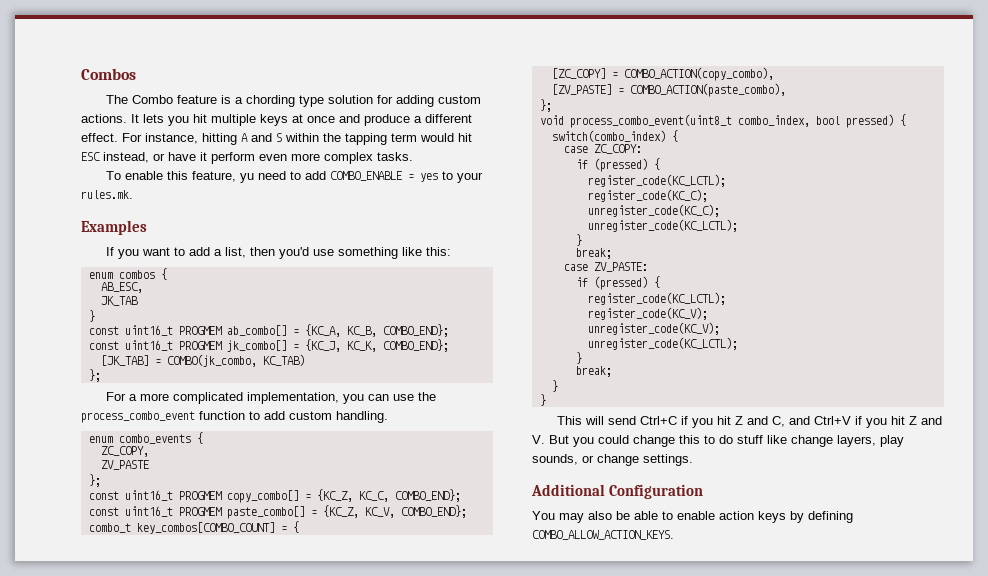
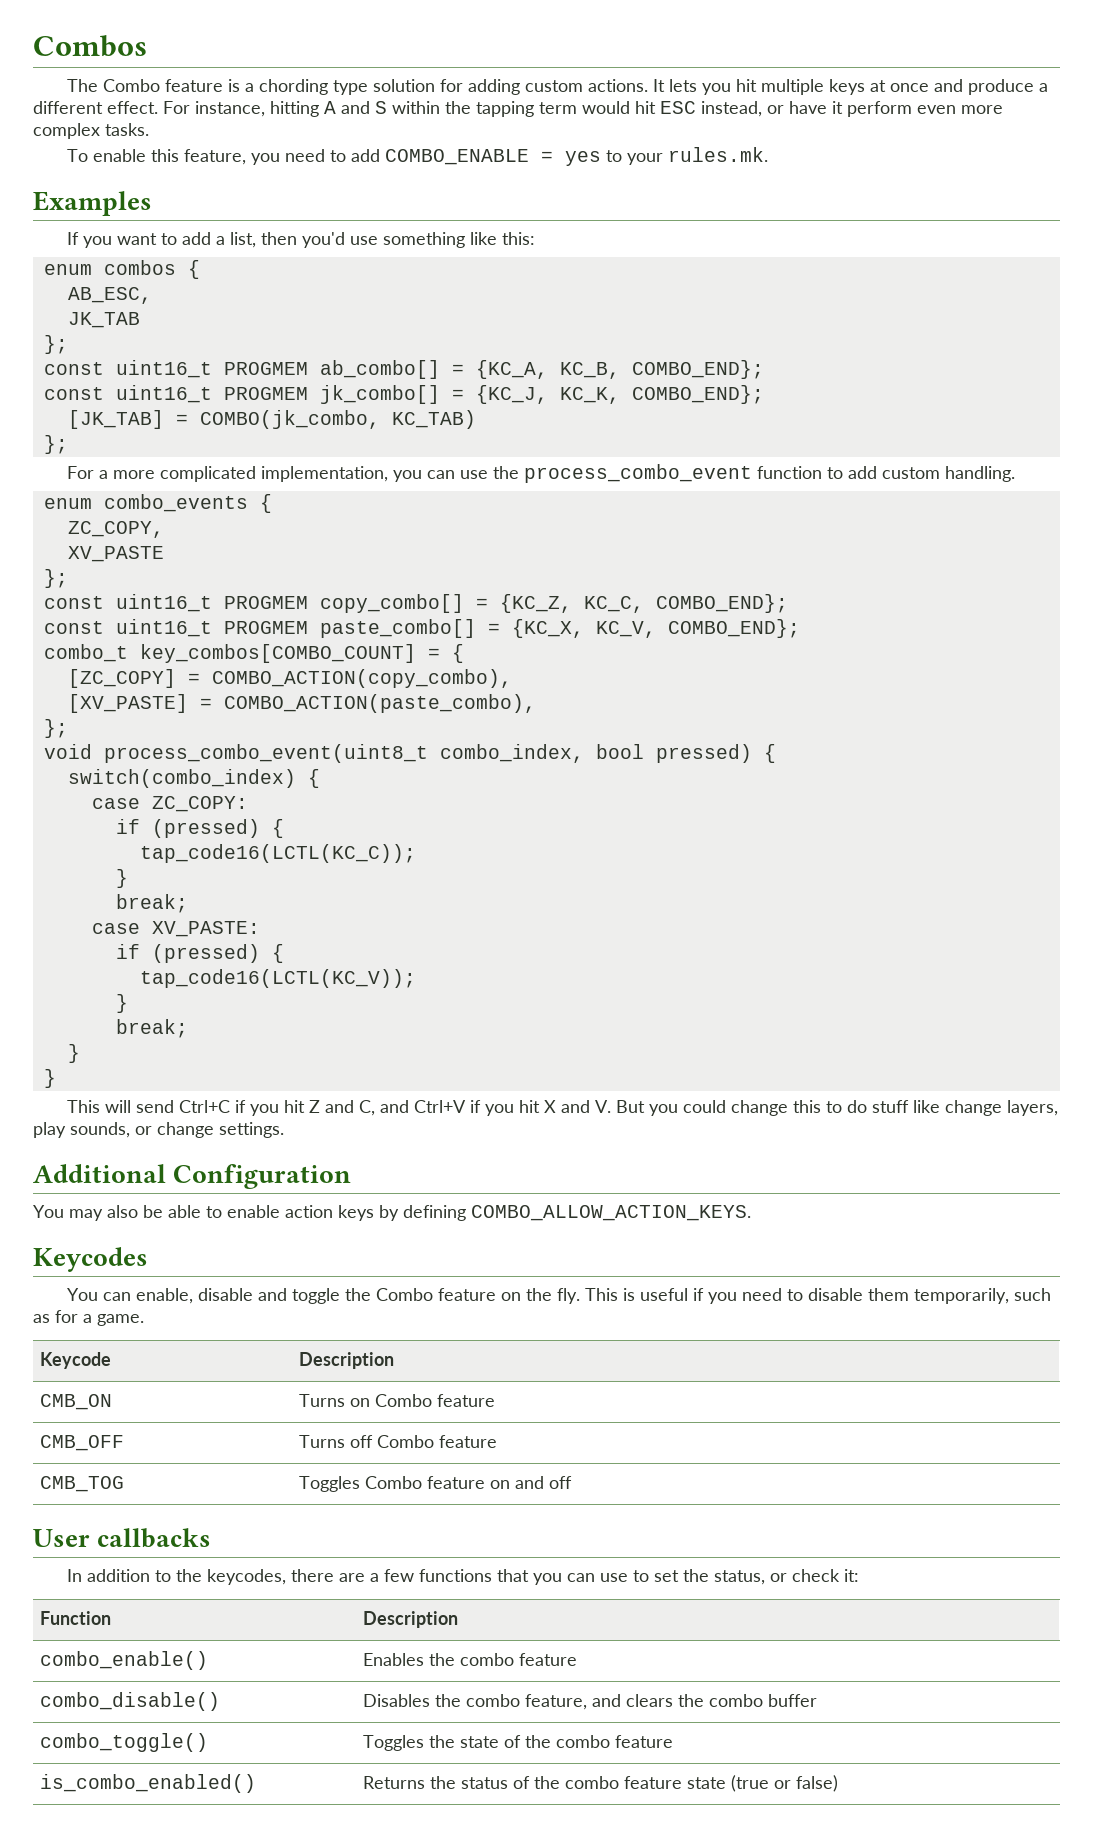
- To enable this feature, yu need to add COMBO_ENABLE = yes to your rules.mk.
+ To enable this feature, you need to add COMBO_ENABLE = yes to your rules.mk.
  JK_TAB
- }
+ };
- ZV_PASTE
+ XV_PASTE
- const uint16_t PROGMEM paste_combo[] = {KC_Z, KC_V, COMBO_END};
+ const uint16_t PROGMEM paste_combo[] = {KC_X, KC_V, COMBO_END};
- [ZV_PASTE] = COMBO_ACTION(paste_combo),
+ [XV_PASTE] = COMBO_ACTION(paste_combo),
  case ZC_COPY:
  if (pressed) {
- register_code(KC_LCTL);
- register_code(KC_C);
- unregister_code(KC_C);
- unregister_code(KC_LCTL);
+ tap_code16(LCTL(KC_C));
- case ZV_PASTE:
+ case XV_PASTE:
  if (pressed) {
- register_code(KC_LCTL);
- register_code(KC_V);
- unregister_code(KC_V);
- unregister_code(KC_LCTL);
+ tap_code16(LCTL(KC_V));
- This will send Ctrl+C if you hit Z and C, and Ctrl+V if you hit Z and V. But you could change this to do stuff like change layers, play sounds, or change settings.
+ This will send Ctrl+C if you hit Z and C, and Ctrl+V if you hit X and V. But you could change this to do stuff like change layers, play sounds, or change settings.
+ Keycodes
+ You can enable, disable and toggle the Combo feature on the fly. This is useful if you need to disable them temporarily, such as for a game.
+ Keycode | Description
+ CMB_ON | Turns on Combo feature
+ CMB_OFF | Turns off Combo feature
+ CMB_TOG | Toggles Combo feature on and off
+ User callbacks
+ In addition to the keycodes, there are a few functions that you can use to set the status, or check it:
+ Function | Description
+ combo_enable() | Enables the combo feature
+ combo_disable() | Disables the combo feature, and clears the combo buffer
+ combo_toggle() | Toggles the state of the combo feature
+ is_combo_enabled() | Returns the status of the combo feature state (true or false)

